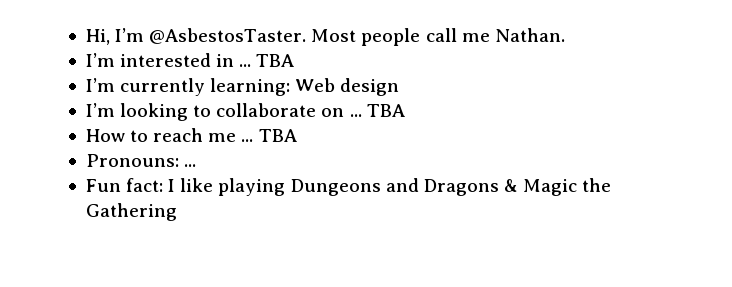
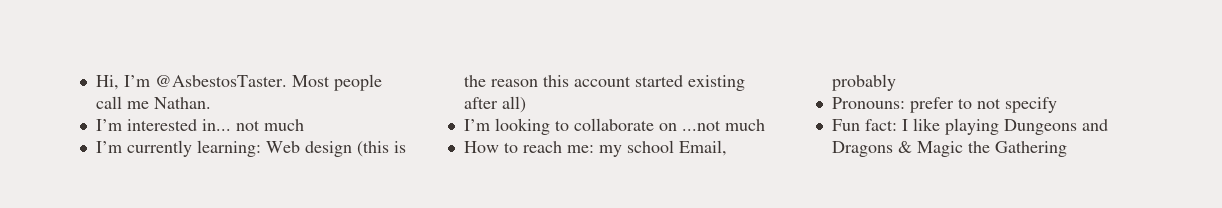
- I’m interested in ... TBA
+ I’m interested in... not much
- I’m currently learning: Web design
+ I’m currently learning: Web design (this is the reason this account started existing after all)
- I’m looking to collaborate on ... TBA
+ I’m looking to collaborate on ...not much
- How to reach me ... TBA
- Pronouns: ...
+ How to reach me: my school Email, probably
+ Pronouns: prefer to not specify

